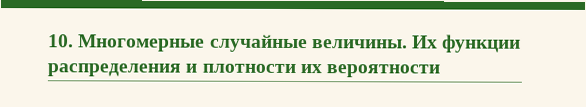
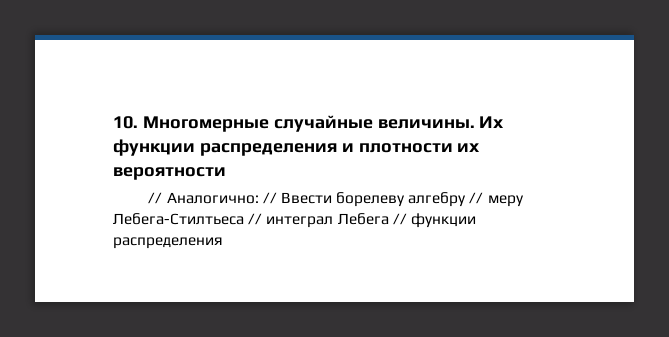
+ // Аналогично: // Ввести борелеву алгебру // меру Лебега-Стилтьеса // интеграл Лебега // функции распределения

